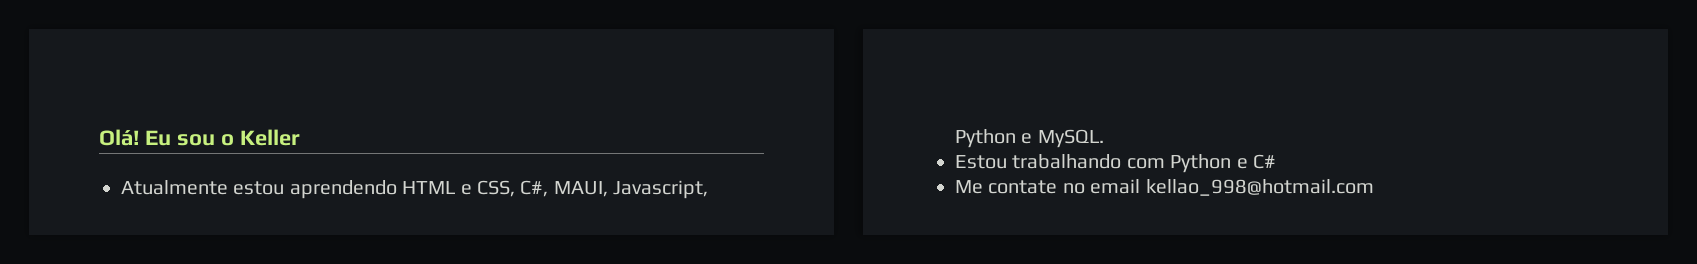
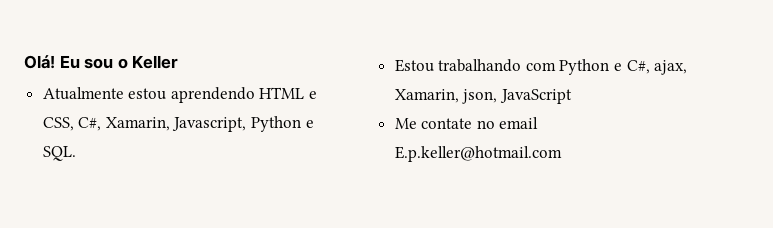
- Atualmente estou aprendendo HTML e CSS, C#, MAUI, Javascript, Python e MySQL.
+ Atualmente estou aprendendo HTML e CSS, C#, Xamarin, Javascript, Python e SQL.
- Estou trabalhando com Python e C#
+ Estou trabalhando com Python e C#, ajax, Xamarin, json, JavaScript
- Me contate no email kellao_998@hotmail.com
+ Me contate no email E.p.keller@hotmail.com

